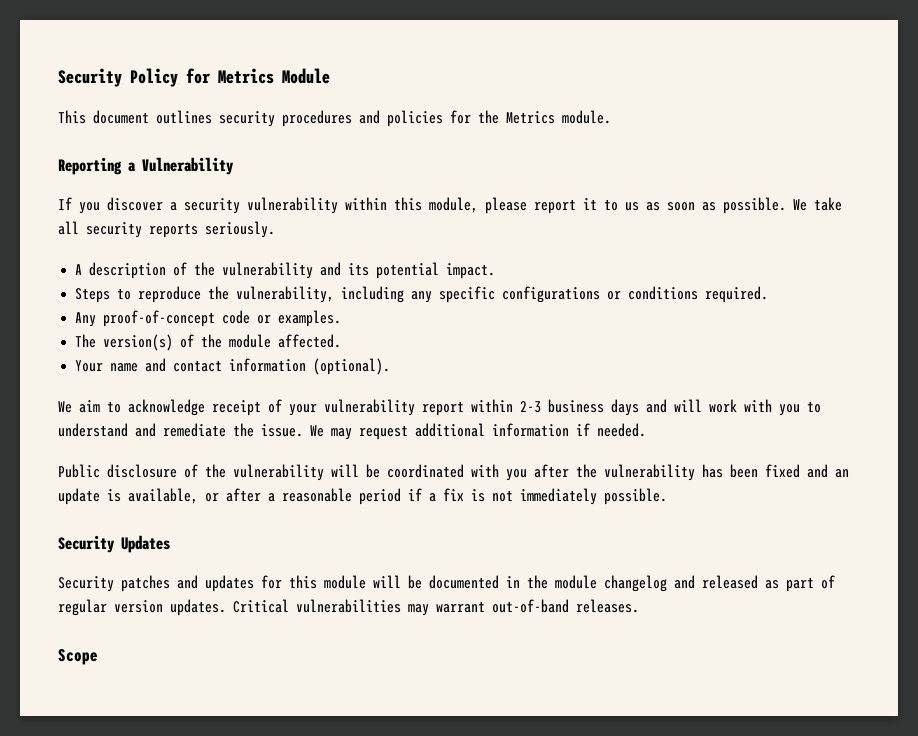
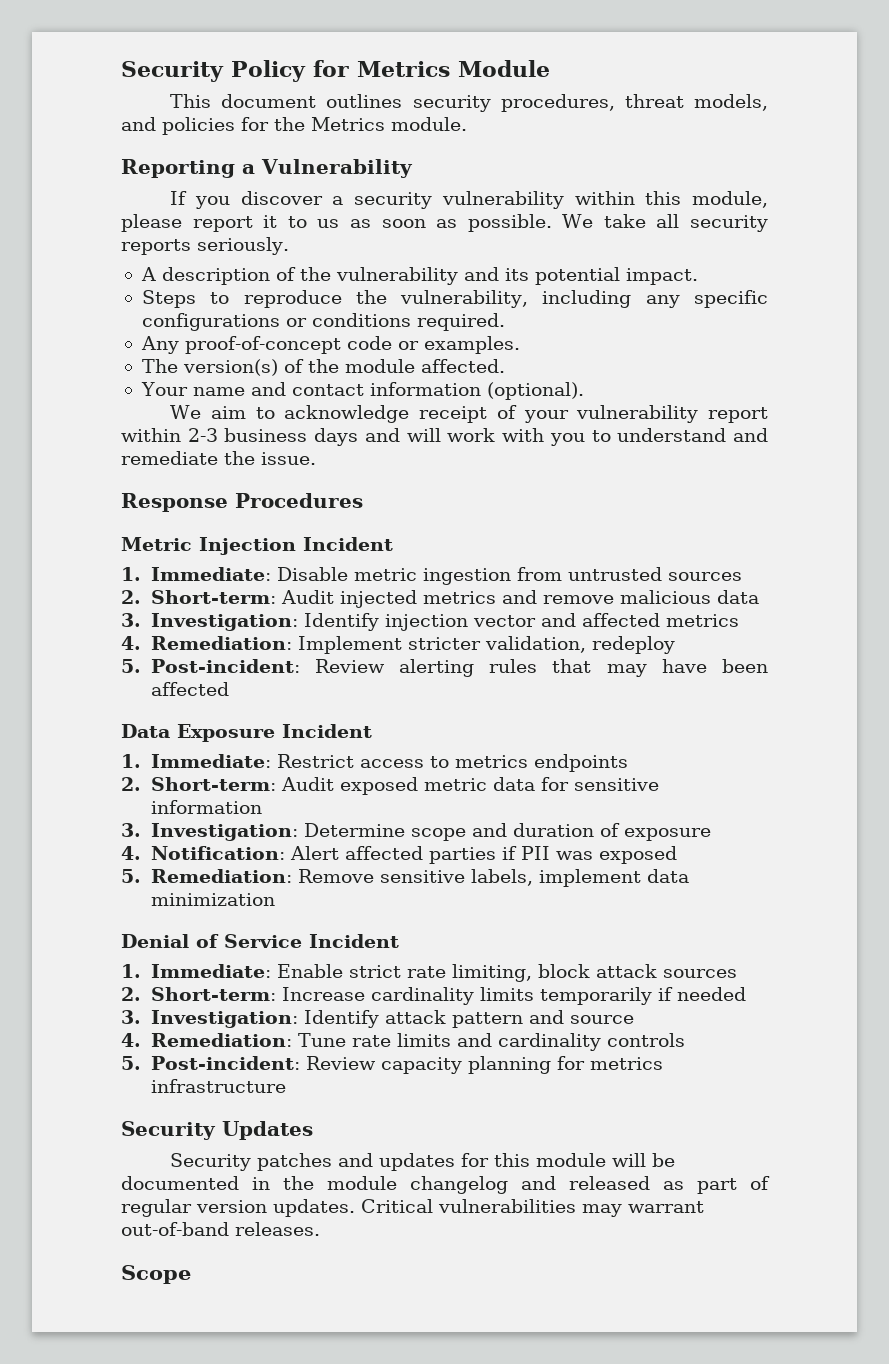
- This document outlines security procedures and policies for the Metrics module.
+ This document outlines security procedures, threat models, and policies for the Metrics module.
- We aim to acknowledge receipt of your vulnerability report within 2-3 business days and will work with you to understand and remediate the issue. We may request additional information if needed.
- Public disclosure of the vulnerability will be coordinated with you after the vulnerability has been fixed and an update is available, or after a reasonable period if a fix is not immediately possible.
+ We aim to acknowledge receipt of your vulnerability report within 2-3 business days and will work with you to understand and remediate the issue.
+ Response Procedures
+ Metric Injection Incident
+ 1. Immediate: Disable metric ingestion from untrusted sources
+ 2. Short-term: Audit injected metrics and remove malicious data
+ 3. Investigation: Identify injection vector and affected metrics
+ 4. Remediation: Implement stricter validation, redeploy
+ 5. Post-incident: Review alerting rules that may have been affected
+ Data Exposure Incident
+ 1. Immediate: Restrict access to metrics endpoints
+ 2. Short-term: Audit exposed metric data for sensitive information
+ 3. Investigation: Determine scope and duration of exposure
+ 4. Notification: Alert affected parties if PII was exposed
+ 5. Remediation: Remove sensitive labels, implement data minimization
+ Denial of Service Incident
+ 1. Immediate: Enable strict rate limiting, block attack sources
+ 2. Short-term: Increase cardinality limits temporarily if needed
+ 3. Investigation: Identify attack pattern and source
+ 4. Remediation: Tune rate limits and cardinality controls
+ 5. Post-incident: Review capacity planning for metrics infrastructure

